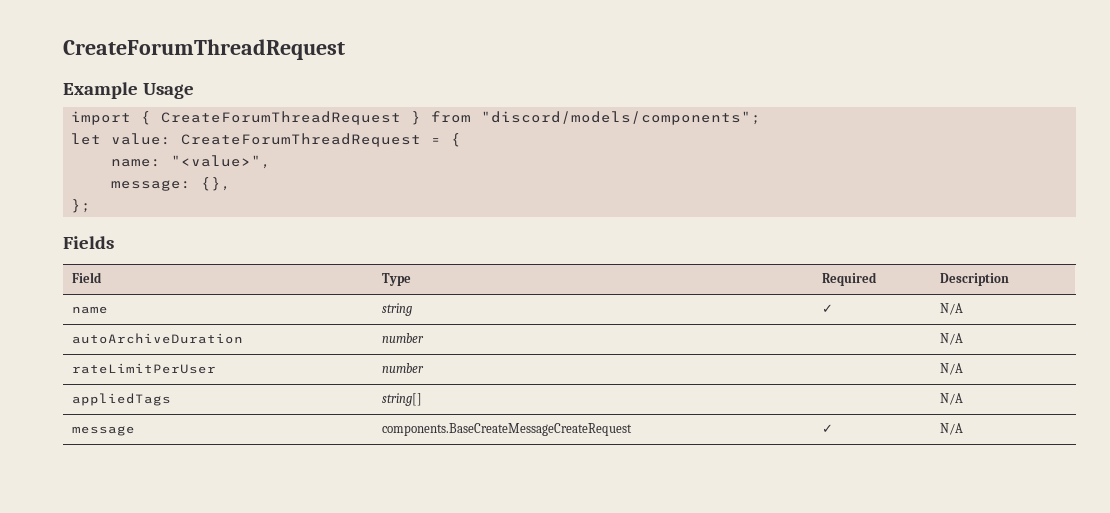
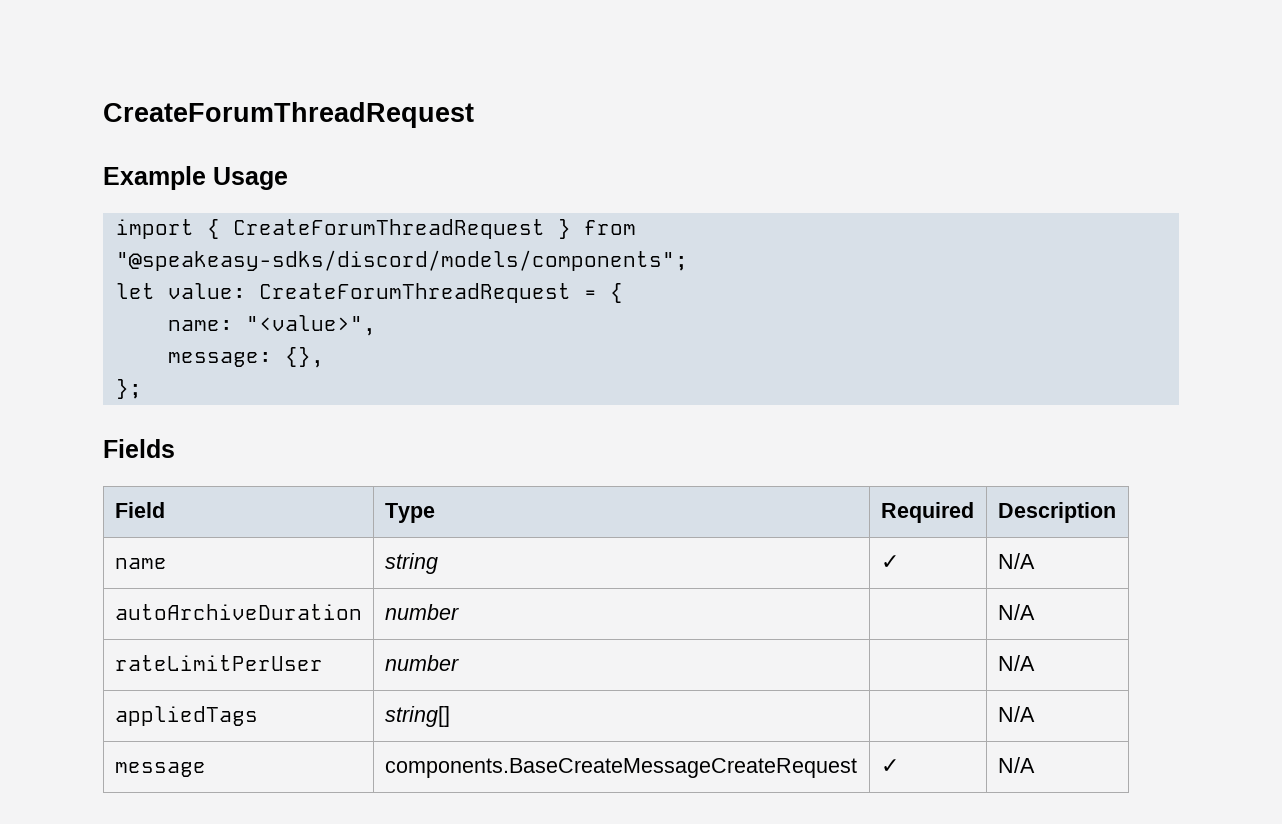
- import { CreateForumThreadRequest } from "discord/models/components";
+ import { CreateForumThreadRequest } from "@speakeasy-sdks/discord/models/components";

